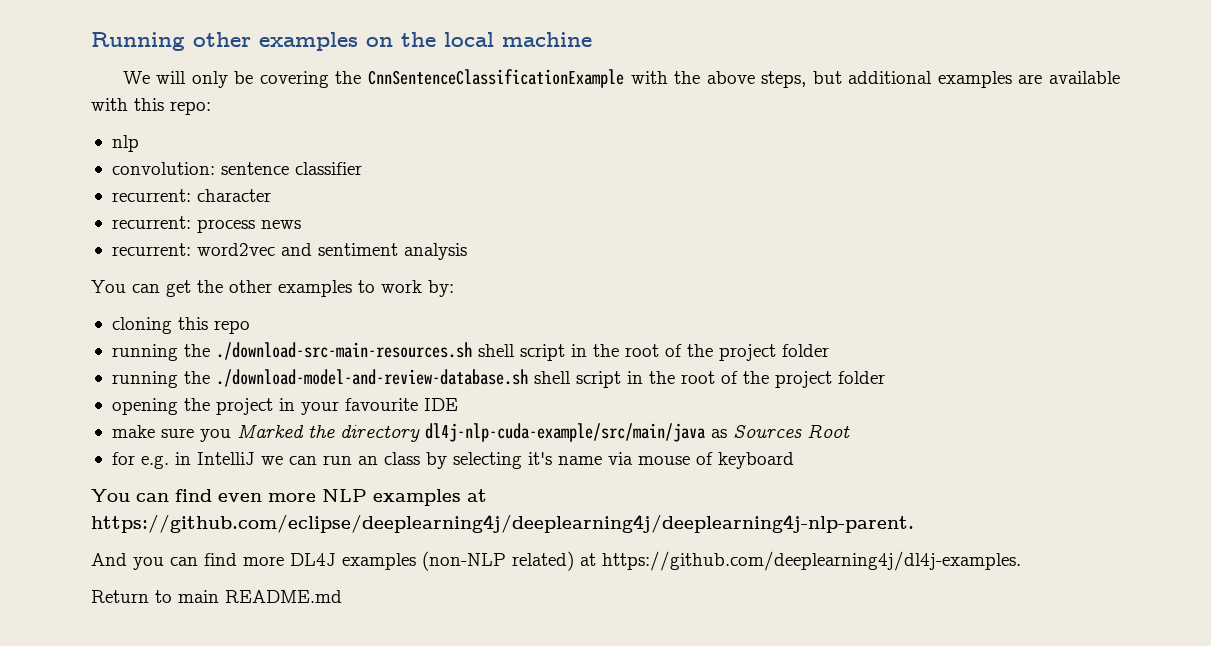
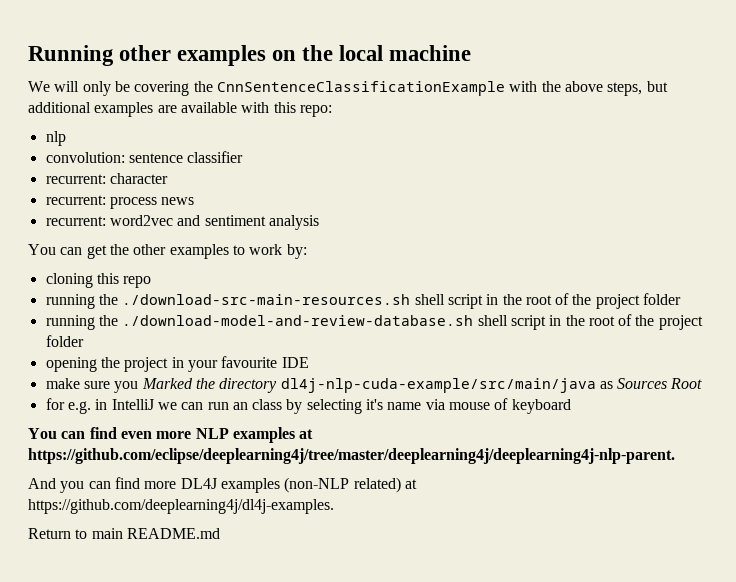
- You can find even more NLP examples at https://github.com/eclipse/deeplearning4j/deeplearning4j/deeplearning4j-nlp-parent.
+ You can find even more NLP examples at https://github.com/eclipse/deeplearning4j/tree/master/deeplearning4j/deeplearning4j-nlp-parent.

